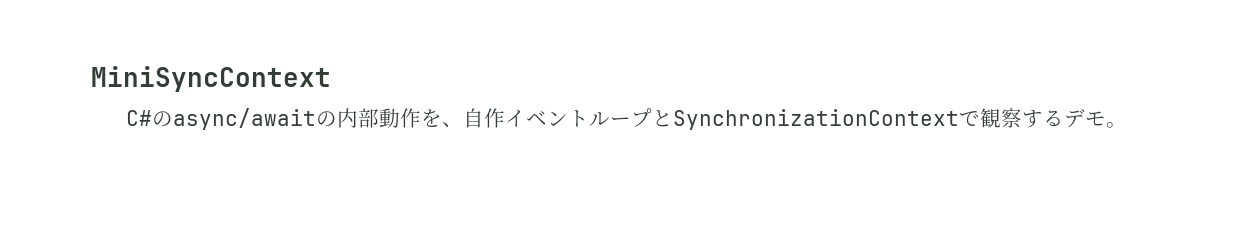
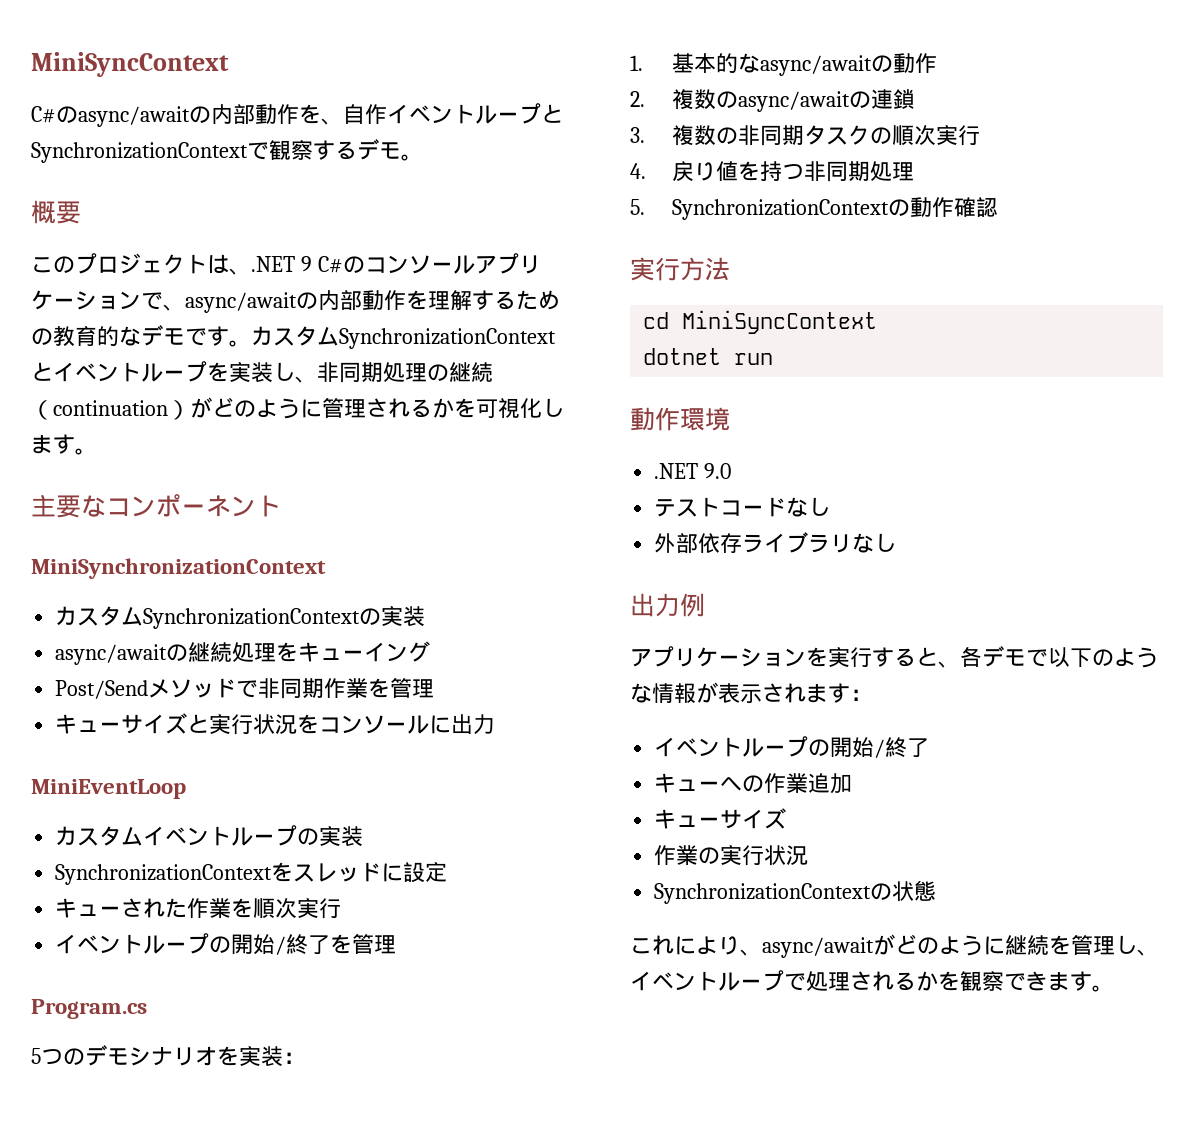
+ 概要
+ このプロジェクトは、.NET 9 C#のコンソールアプリケーションで、async/awaitの内部動作を理解するための教育的なデモです。カスタムSynchronizationContextとイベントループを実装し、非同期処理の継続（continuation）がどのように管理されるかを可視化します。
+ 主要なコンポーネント
+ MiniSynchronizationContext
+ カスタムSynchronizationContextの実装
+ async/awaitの継続処理をキューイング
+ Post/Sendメソッドで非同期作業を管理
+ キューサイズと実行状況をコンソールに出力
+ MiniEventLoop
+ カスタムイベントループの実装
+ SynchronizationContextをスレッドに設定
+ キューされた作業を順次実行
+ イベントループの開始/終了を管理
+ Program.cs
+ 5つのデモシナリオを実装：
+ 1.基本的なasync/awaitの動作
+ 2.複数のasync/awaitの連鎖
+ 3.複数の非同期タスクの順次実行
+ 4.戻り値を持つ非同期処理
+ 5. SynchronizationContextの動作確認
+ 実行方法
+ cd MiniSyncContext
+ dotnet run
+ 動作環境
+ .NET 9.0
+ テストコードなし
+ 外部依存ライブラリなし
+ 出力例
+ アプリケーションを実行すると、各デモで以下のような情報が表示されます：
+ イベントループの開始/終了
+ キューへの作業追加
+ キューサイズ
+ 作業の実行状況
+ SynchronizationContextの状態
+ これにより、async/awaitがどのように継続を管理し、イベントループで処理されるかを観察できます。

